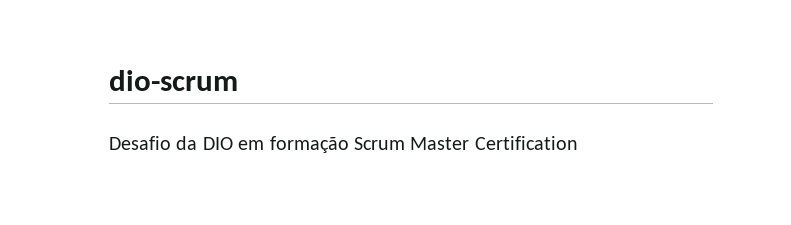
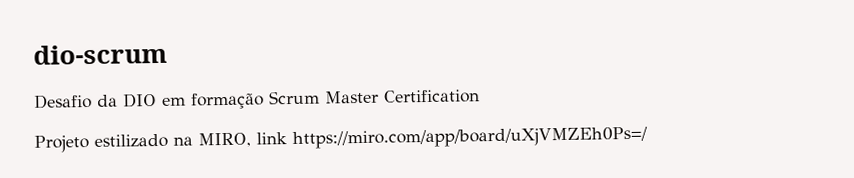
+ Projeto estilizado na MIRO, link https://miro.com/app/board/uXjVMZEh0Ps=/

